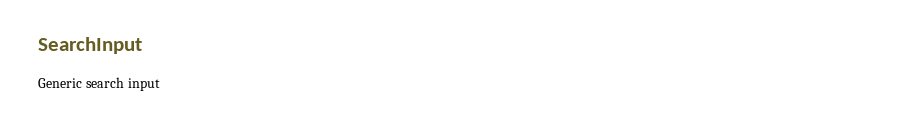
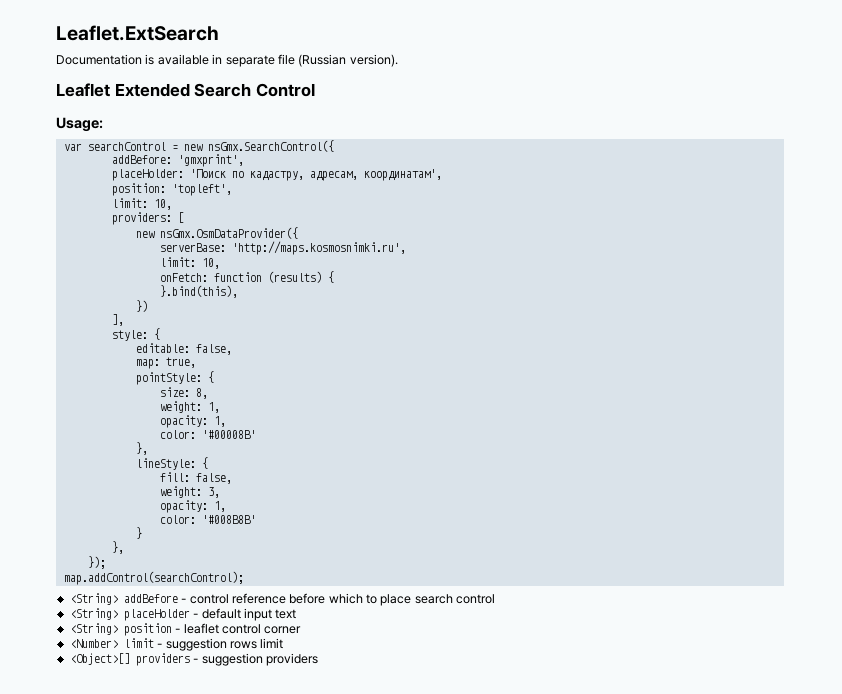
- SearchInput
- Generic search input
+ Leaflet.ExtSearch
+ Documentation is available in separate file (Russian version).
+ Leaflet Extended Search Control
+ Usage:
+ var searchControl = new nsGmx.SearchControl({
+ addBefore: 'gmxprint',
+ placeHolder: 'Поиск по кадастру, адресам, координатам',
+ position: 'topleft',
+ limit: 10,
+ providers: [
+ new nsGmx.OsmDataProvider({
+ serverBase: 'http://maps.kosmosnimki.ru',
+ limit: 10,
+ onFetch: function (results) {
+ }.bind(this),
+ })
+ ],
+ style: {
+ editable: false,
+ map: true,
+ pointStyle: {
+ size: 8,
+ weight: 1,
+ opacity: 1,
+ color: '#00008B'
+ },
+ lineStyle: {
+ fill: false,
+ weight: 3,
+ opacity: 1,
+ color: '#008B8B'
+ }
+ },
+ });
+ map.addControl(searchControl);
+ <String> addBefore - control reference before which to place search control
+ <String> placeHolder - default input text
+ <String> position - leaflet control corner
+ <Number> limit - suggestion rows limit
+ <Object>[] providers - suggestion providers

